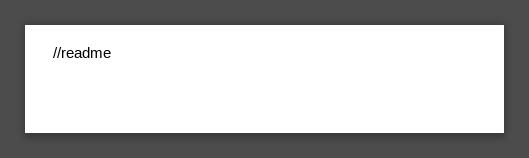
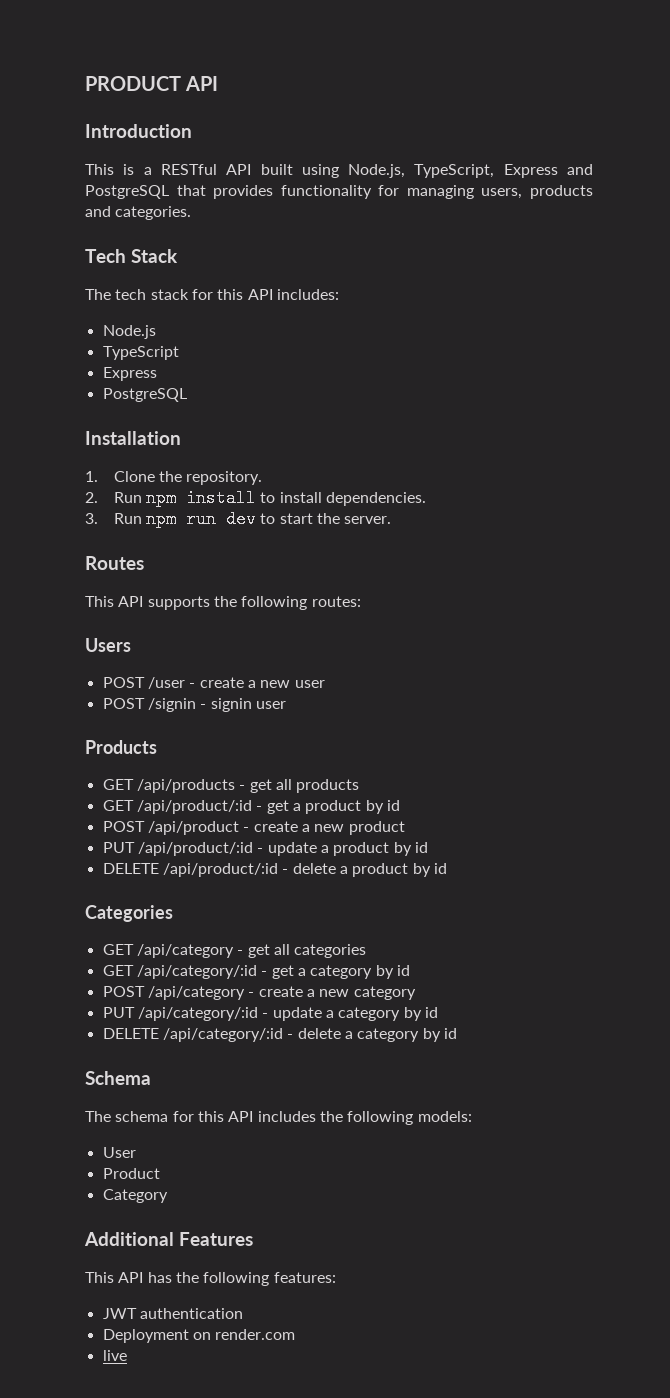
- //readme
+ PRODUCT API
+ Introduction
+ This is a RESTful API built using Node.js, TypeScript, Express and PostgreSQL that provides functionality for managing users, products and categories.
+ Tech Stack
+ The tech stack for this API includes:
+ Node.js
+ TypeScript
+ Express
+ PostgreSQL
+ Installation
+ 1. Clone the repository.
+ 2. Run npm install to install dependencies.
+ 3. Run npm run dev to start the server.
+ Routes
+ This API supports the following routes:
+ Users
+ POST /user - create a new user
+ POST /signin - signin user
+ Products
+ GET /api/products - get all products
+ GET /api/product/:id - get a product by id
+ POST /api/product - create a new product
+ PUT /api/product/:id - update a product by id
+ DELETE /api/product/:id - delete a product by id
+ Categories
+ GET /api/category - get all categories
+ GET /api/category/:id - get a category by id
+ POST /api/category - create a new category
+ PUT /api/category/:id - update a category by id
+ DELETE /api/category/:id - delete a category by id
+ Schema
+ The schema for this API includes the following models:
+ User
+ Product
+ Category
+ Additional Features
+ This API has the following features:
+ JWT authentication
+ Deployment on render.com
+ live

